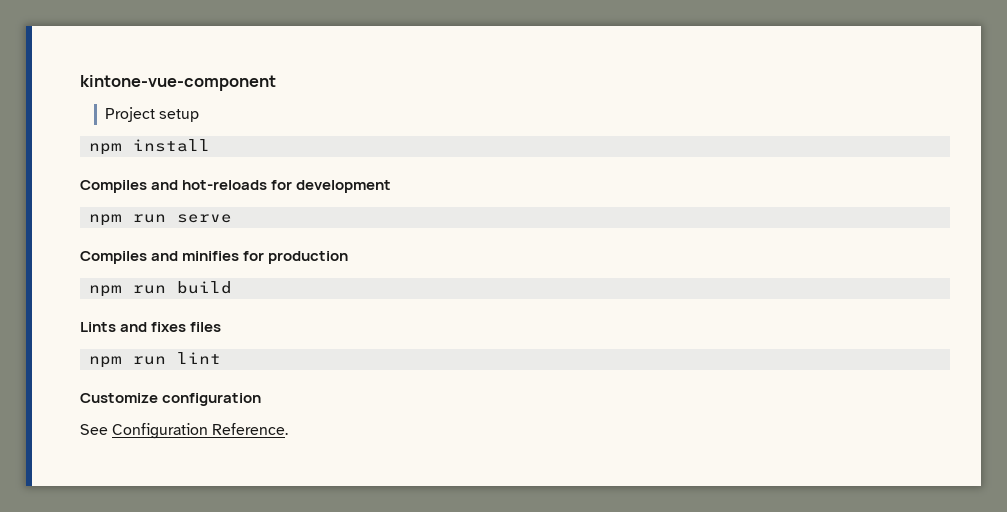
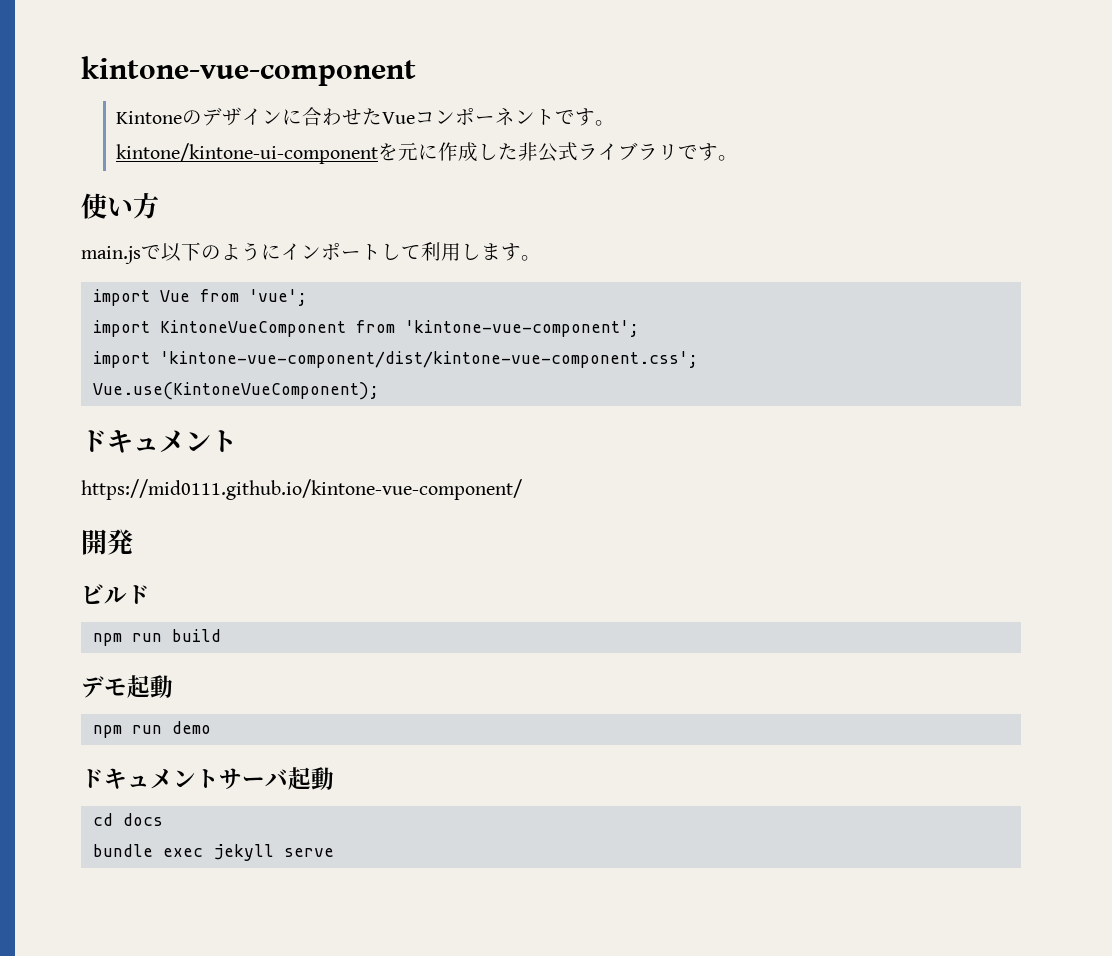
- Project setup
- npm install
- Compiles and hot-reloads for development
- npm run serve
- Compiles and minifies for production
+ Kintoneのデザインに合わせたVueコンポーネントです。
+ kintone/kintone-ui-componentを元に作成した非公式ライブラリです。
+ 使い方
+ main.jsで以下のようにインポートして利用します。
+ import Vue from 'vue';
+ import KintoneVueComponent from 'kintone-vue-component';
+ import 'kintone-vue-component/dist/kintone-vue-component.css';
+ Vue.use(KintoneVueComponent);
+ ドキュメント
+ https://mid0111.github.io/kintone-vue-component/
+ 開発
+ ビルド
  npm run build
- Lints and fixes files
- npm run lint
- Customize configuration
- See Configuration Reference.
+ デモ起動
+ npm run demo
+ ドキュメントサーバ起動
+ cd docs
+ bundle exec jekyll serve

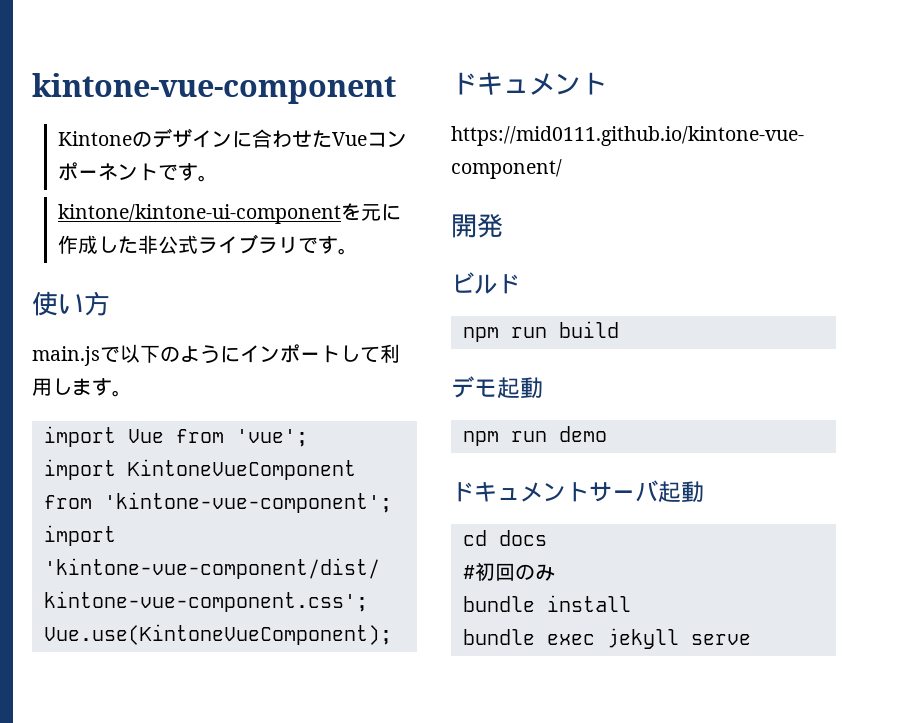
+ #初回のみ
+ bundle install

